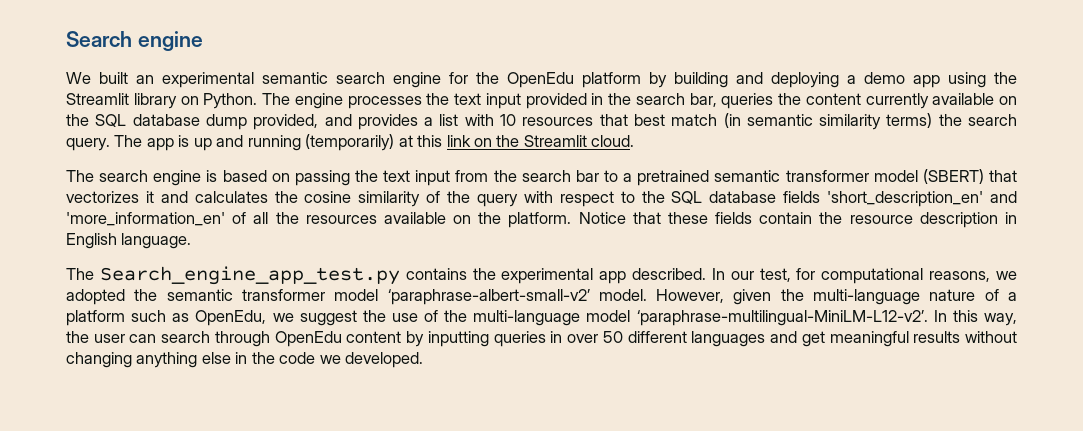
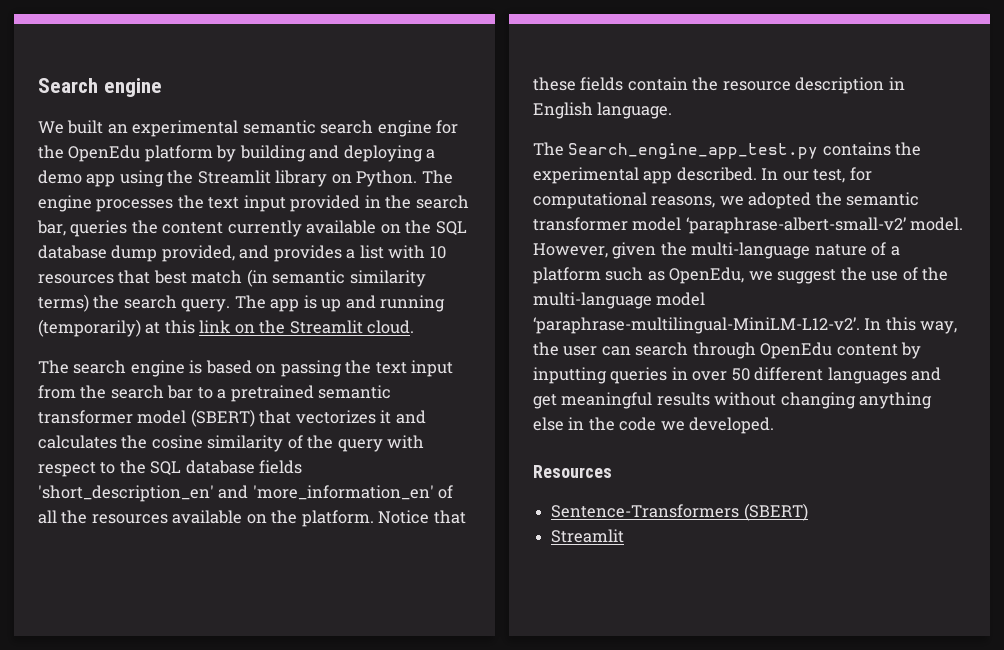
+ Resources
+ Sentence-Transformers (SBERT)
+ Streamlit

